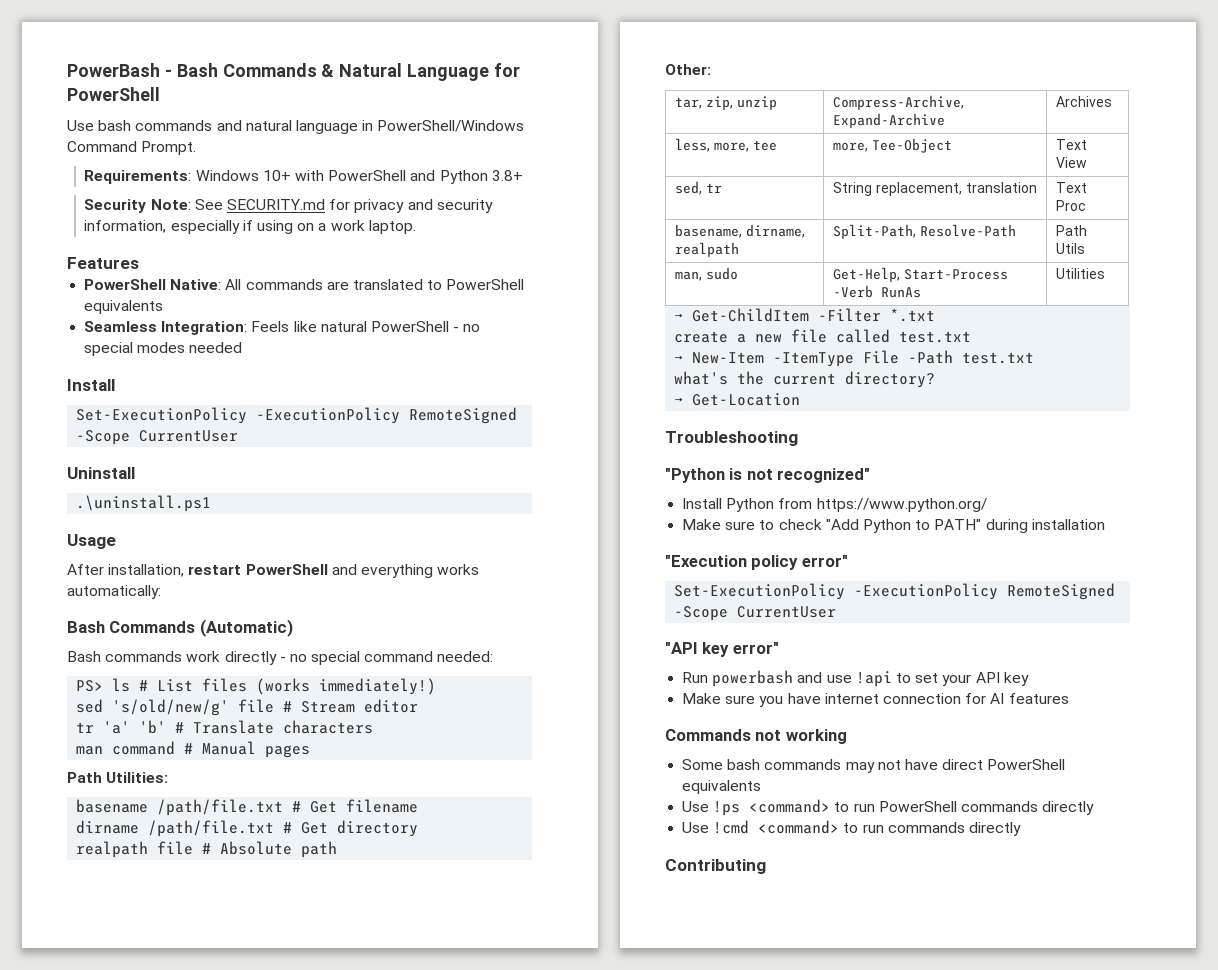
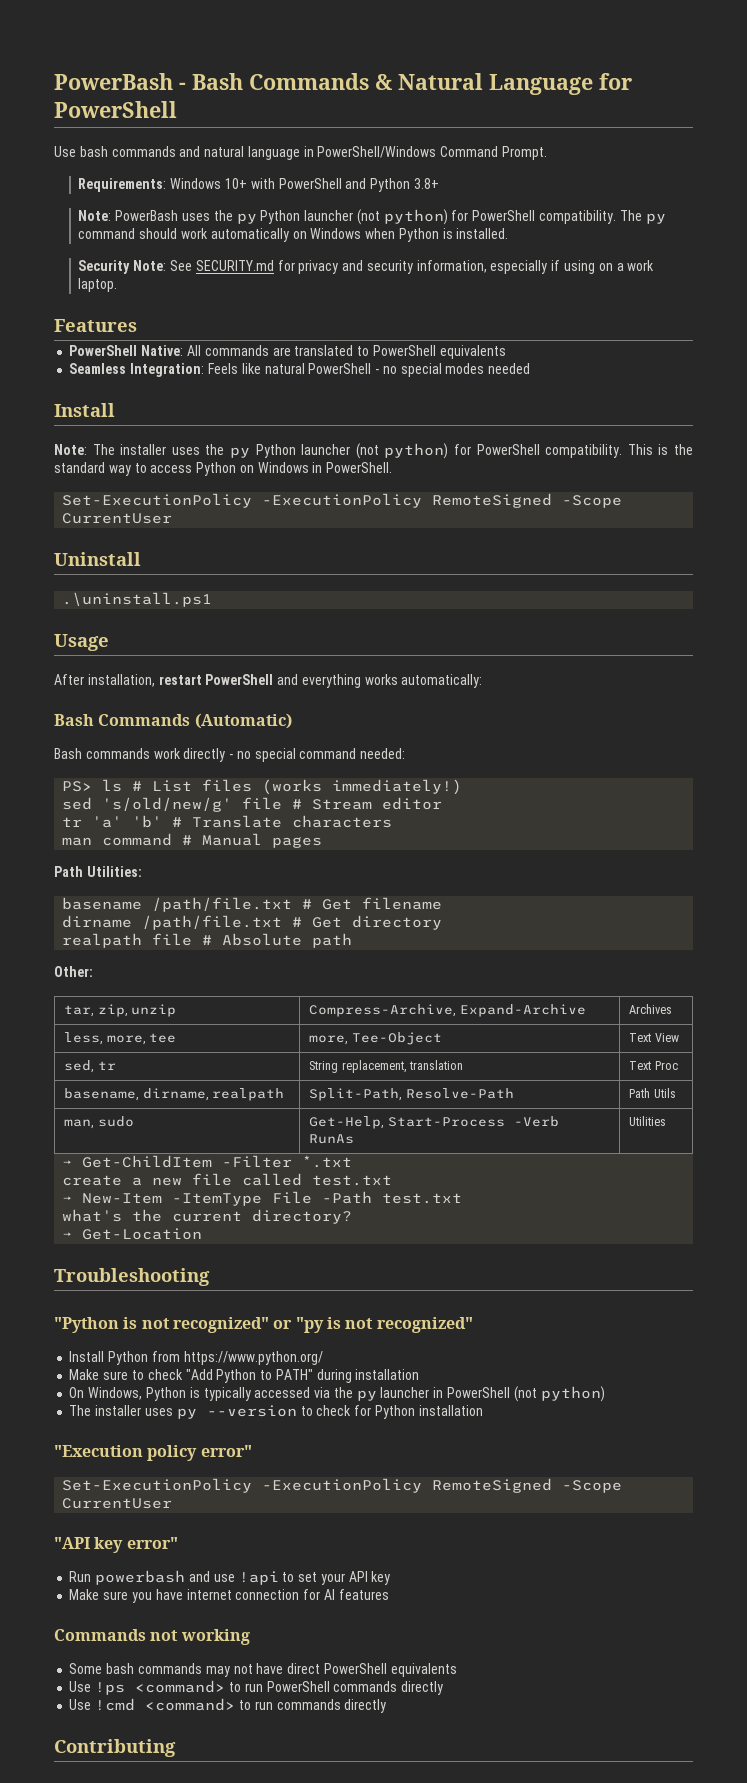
+ Note: PowerBash uses the py Python launcher (not python) for PowerShell compatibility. The py command should work automatically on Windows when Python is installed.
+ Note: The installer uses the py Python launcher (not python) for PowerShell compatibility. This is the standard way to access Python on Windows in PowerShell.
- "Python is not recognized"
+ "Python is not recognized" or "py is not recognized"
+ On Windows, Python is typically accessed via the py launcher in PowerShell (not python)
+ The installer uses py --version to check for Python installation

